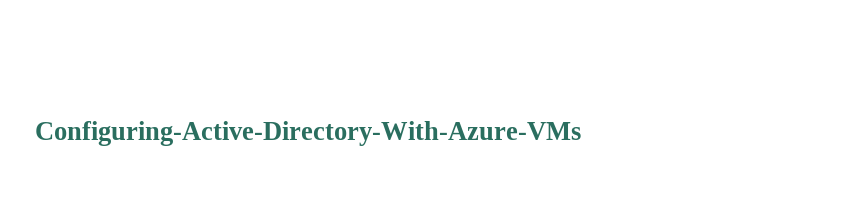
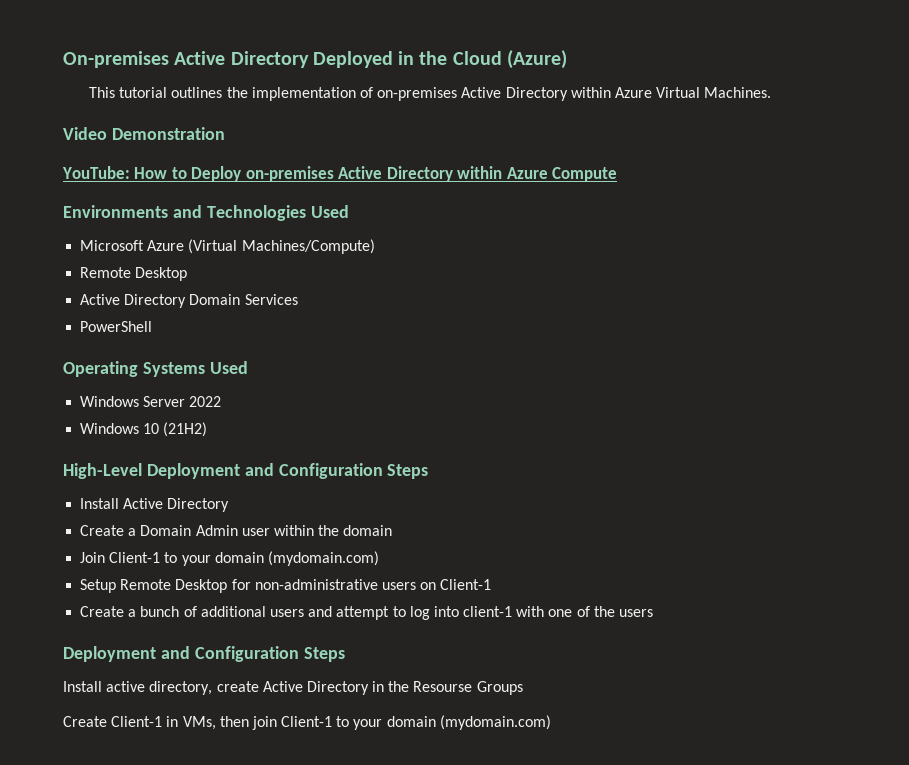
- Configuring-Active-Directory-With-Azure-VMs
+ On-premises Active Directory Deployed in the Cloud (Azure)
+ This tutorial outlines the implementation of on-premises Active Directory within Azure Virtual Machines.
+ Video Demonstration
+ YouTube: How to Deploy on-premises Active Directory within Azure Compute
+ Environments and Technologies Used
+ Microsoft Azure (Virtual Machines/Compute)
+ Remote Desktop
+ Active Directory Domain Services
+ PowerShell
+ Operating Systems Used
+ Windows Server 2022
+ Windows 10 (21H2)
+ High-Level Deployment and Configuration Steps
+ Install Active Directory
+ Create a Domain Admin user within the domain
+ Join Client-1 to your domain (mydomain.com)
+ Setup Remote Desktop for non-administrative users on Client-1
+ Create a bunch of additional users and attempt to log into client-1 with one of the users
+ Deployment and Configuration Steps
+ Install active directory, create Active Directory in the Resourse Groups
+ Create Client-1 in VMs, then join Client-1 to your domain (mydomain.com)

